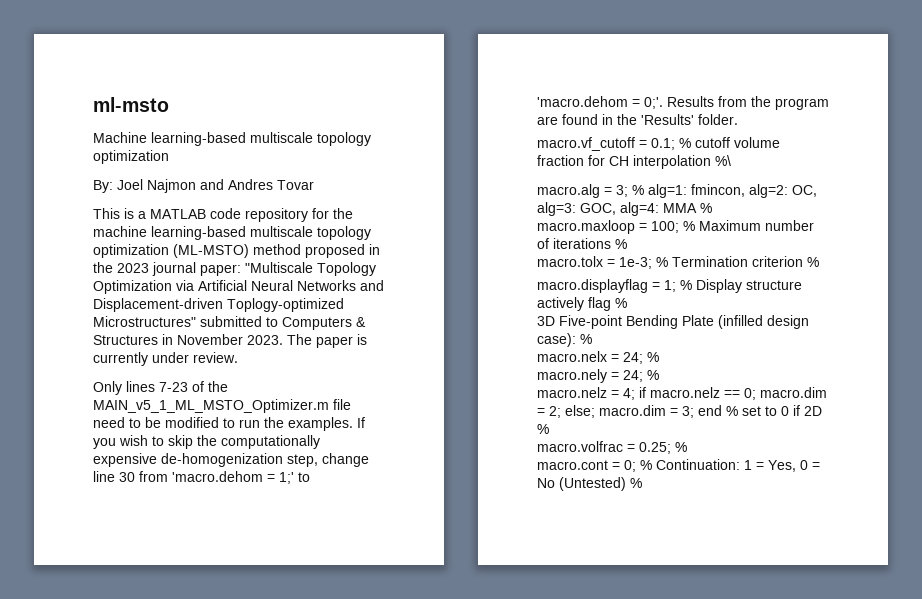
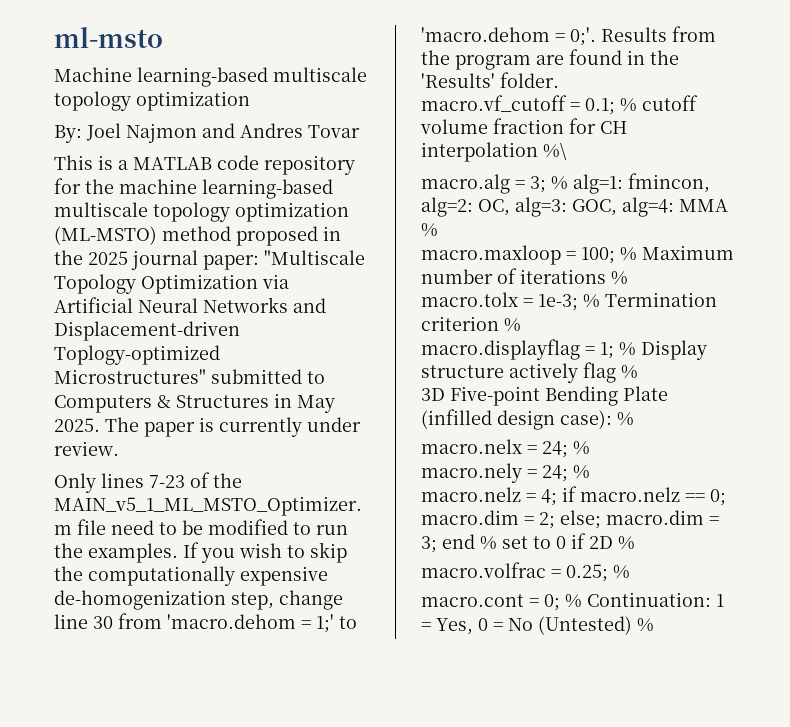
- This is a MATLAB code repository for the machine learning-based multiscale topology optimization (ML-MSTO) method proposed in the 2023 journal paper: "Multiscale Topology Optimization via Artificial Neural Networks and Displacement-driven Toplogy-optimized Microstructures" submitted to Computers & Structures in November 2023.
+ This is a MATLAB code repository for the machine learning-based multiscale topology optimization (ML-MSTO) method proposed in the 2025 journal paper: "Multiscale Topology Optimization via Artificial Neural Networks and Displacement-driven Toplogy-optimized Microstructures" submitted to Computers & Structures in May 2025.

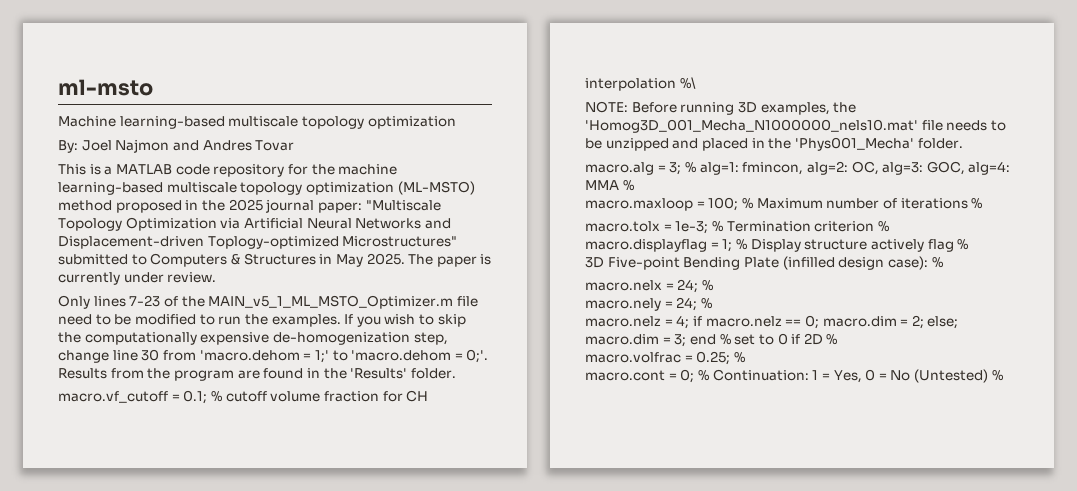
+ NOTE: Before running 3D examples, the 'Homog3D_001_Mecha_N1000000_nels10.mat' file needs to be unzipped and placed in the 'Phys001_Mecha' folder.

